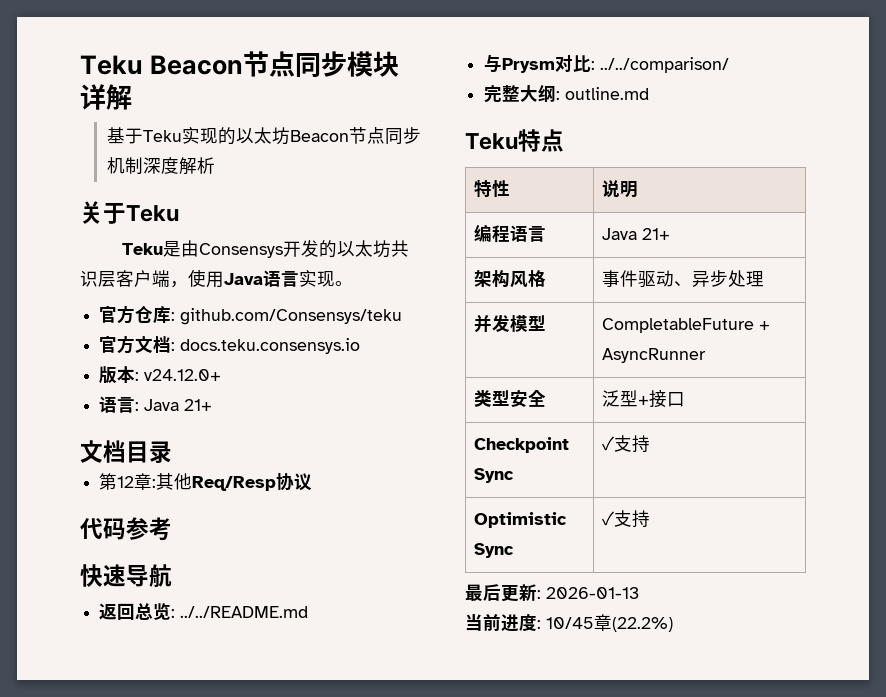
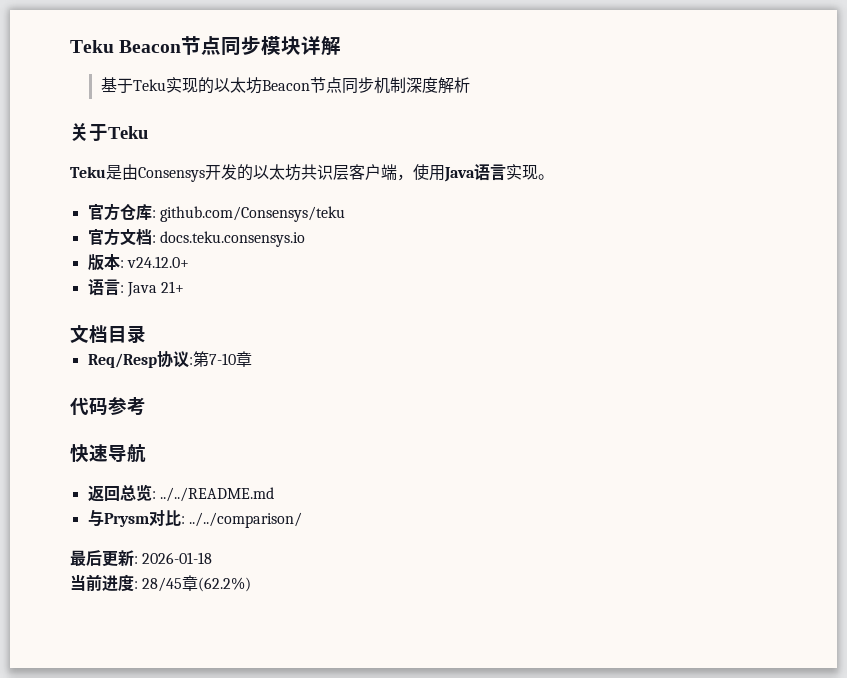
- 第12章:其他Req/Resp协议
+ Req/Resp协议:第7-10章
- 完整大纲: outline.md
- Teku特点
- 特性 | 说明
- 编程语言 | Java 21+
- 架构风格 | 事件驱动、异步处理
- 并发模型 | CompletableFuture + AsyncRunner
- 类型安全 | 泛型+接口
- Checkpoint Sync | ✓支持
- Optimistic Sync | ✓支持
- 最后更新: 2026-01-13
+ 最后更新: 2026-01-18
- 当前进度: 10/45章(22.2%)
+ 当前进度: 28/45章(62.2%)

